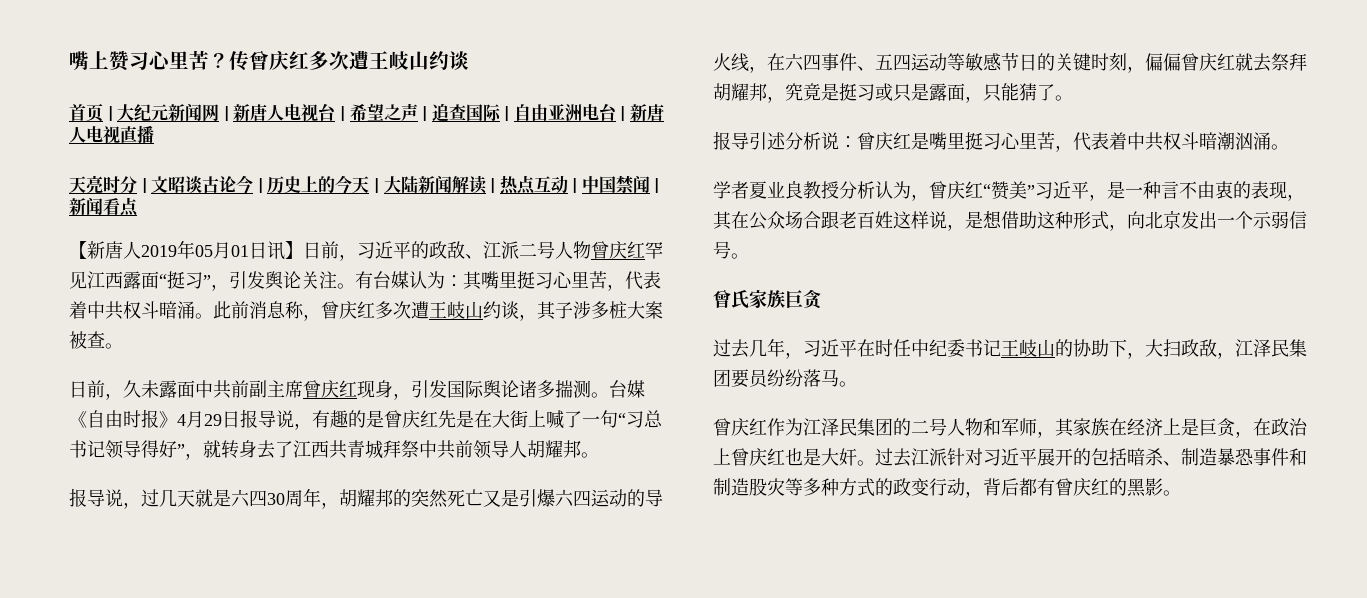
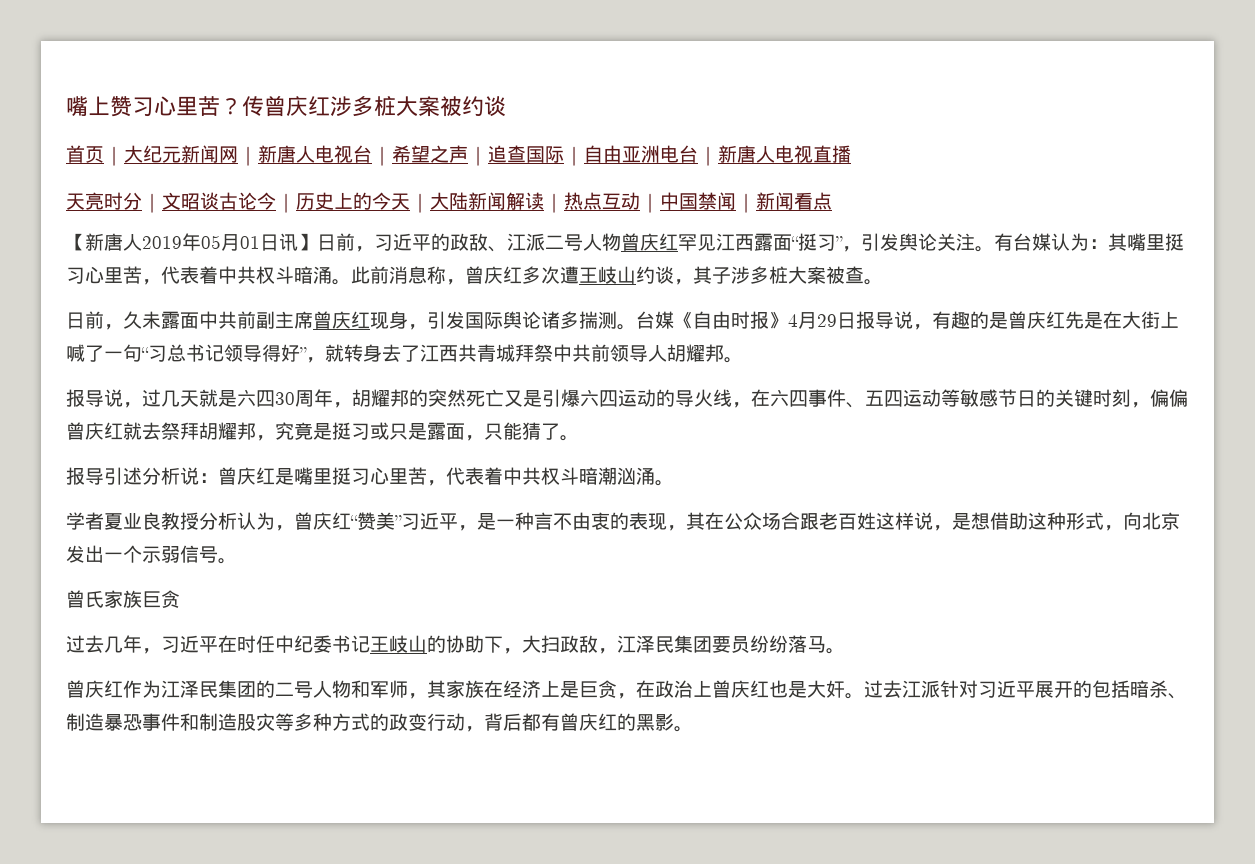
- 传曾庆红多次遭王岐山约谈
+ 传曾庆红涉多桩大案被约谈

